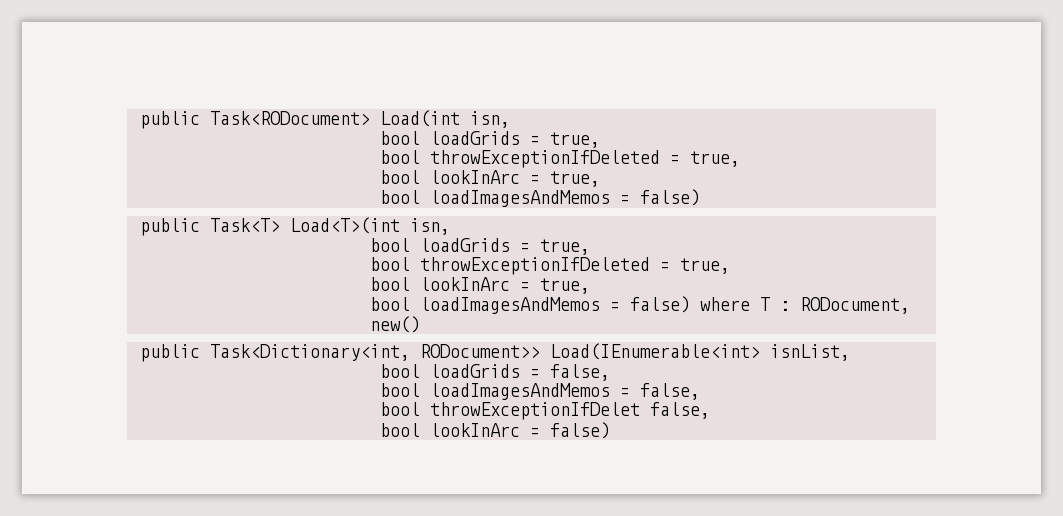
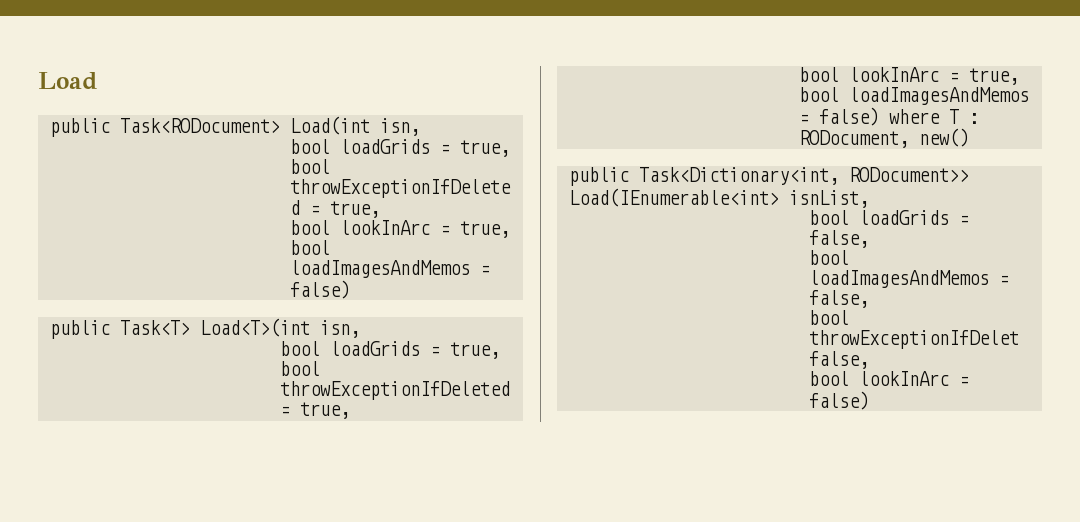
+ Load

